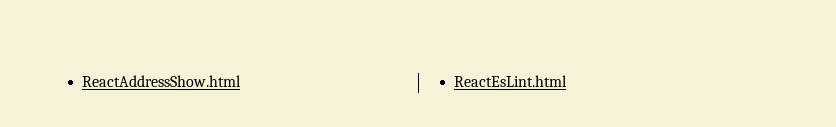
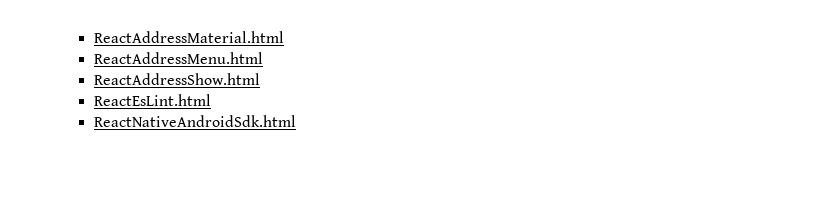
+ ReactAddressMaterial.html
+ ReactAddressMenu.html
+ ReactNativeAndroidSdk.html

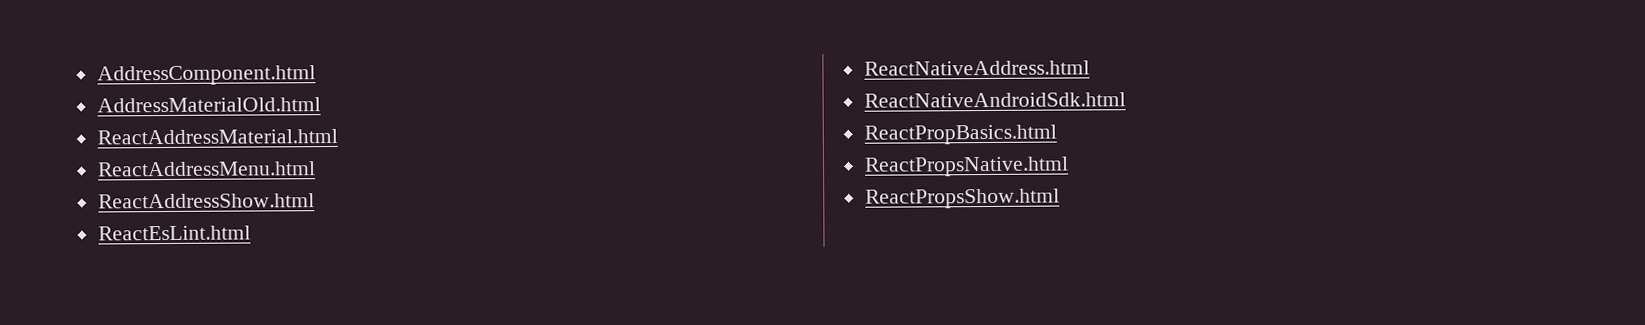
+ AddressComponent.html
+ AddressMaterialOld.html
+ ReactNativeAddress.html
+ ReactPropBasics.html
+ ReactPropsNative.html
+ ReactPropsShow.html

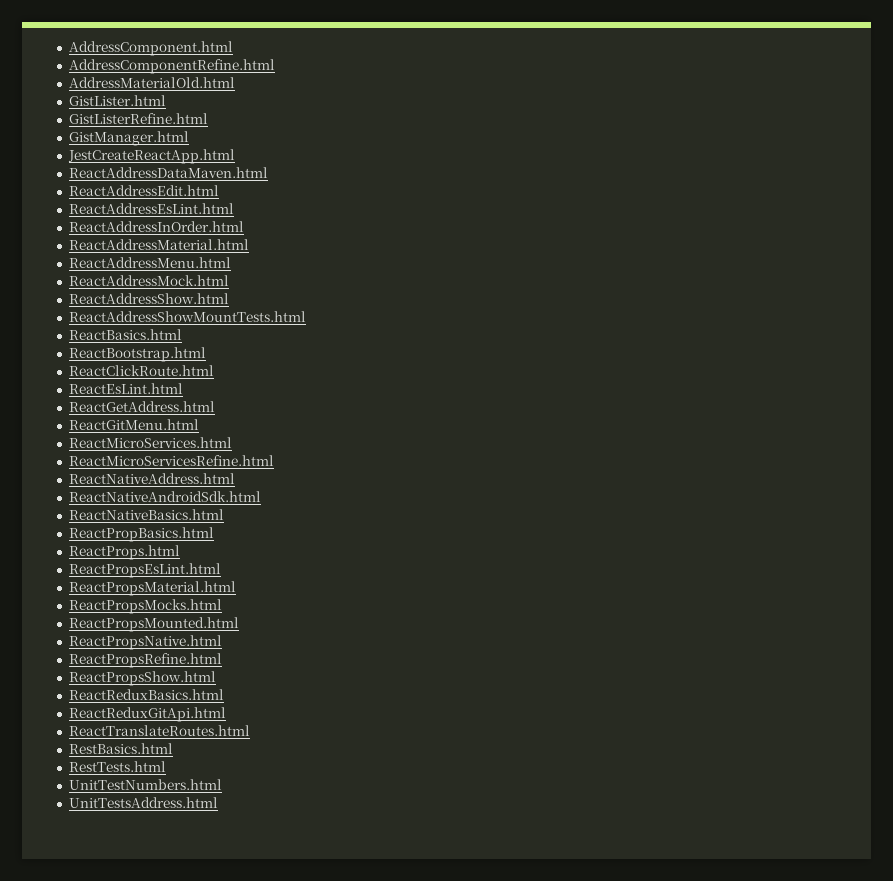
+ AddressComponentRefine.html
+ GistLister.html
+ GistListerRefine.html
+ GistManager.html
+ JestCreateReactApp.html
+ ReactAddressDataMaven.html
+ ReactAddressEdit.html
+ ReactAddressEsLint.html
+ ReactAddressInOrder.html
+ ReactAddressMock.html
+ ReactAddressShowMountTests.html
+ ReactBasics.html
+ ReactBootstrap.html
+ ReactClickRoute.html
  ReactEsLint.html
+ ReactGetAddress.html
+ ReactGitMenu.html
+ ReactMicroServices.html
+ ReactMicroServicesRefine.html
+ ReactNativeBasics.html
+ ReactProps.html
+ ReactPropsEsLint.html
+ ReactPropsMaterial.html
+ ReactPropsMocks.html
+ ReactPropsMounted.html
+ ReactPropsRefine.html
+ ReactReduxBasics.html
+ ReactReduxGitApi.html
+ ReactTranslateRoutes.html
+ RestBasics.html
+ RestTests.html
+ UnitTestNumbers.html
+ UnitTestsAddress.html

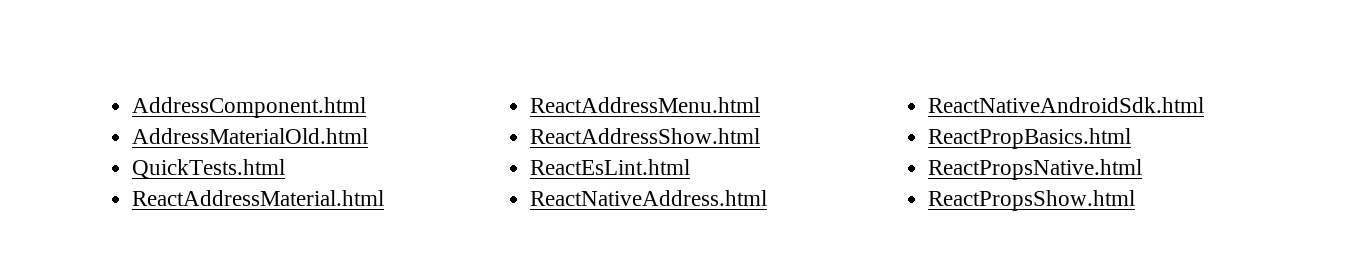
- AddressComponentRefine.html
- GistLister.html
- GistListerRefine.html
- GistManager.html
- JestCreateReactApp.html
- ReactAddressDataMaven.html
- ReactAddressEdit.html
- ReactAddressEsLint.html
- ReactAddressInOrder.html
+ QuickTests.html
- ReactAddressMock.html
- ReactAddressShowMountTests.html
- ReactBasics.html
- ReactBootstrap.html
- ReactClickRoute.html
  ReactEsLint.html
- ReactGetAddress.html
- ReactGitMenu.html
- ReactMicroServices.html
- ReactMicroServicesRefine.html
- ReactNativeBasics.html
- ReactProps.html
- ReactPropsEsLint.html
- ReactPropsMaterial.html
- ReactPropsMocks.html
- ReactPropsMounted.html
- ReactPropsRefine.html
- ReactReduxBasics.html
- ReactReduxGitApi.html
- ReactTranslateRoutes.html
- RestBasics.html
- RestTests.html
- UnitTestNumbers.html
- UnitTestsAddress.html

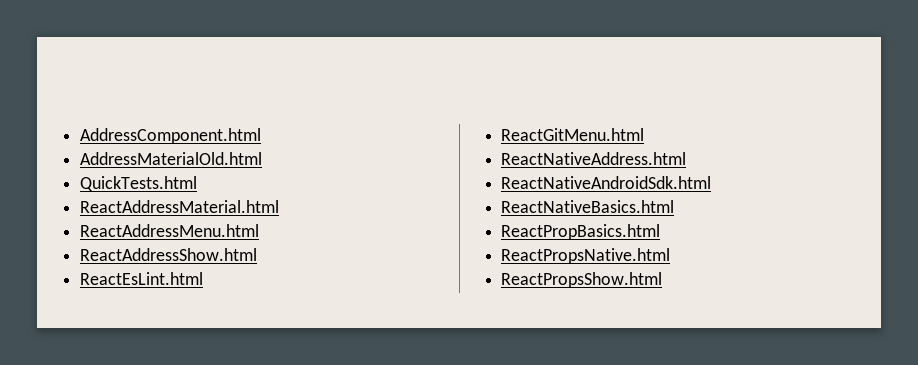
+ ReactGitMenu.html
+ ReactNativeBasics.html

